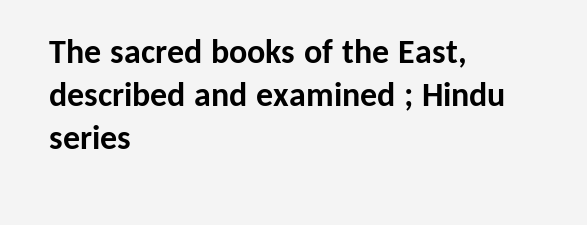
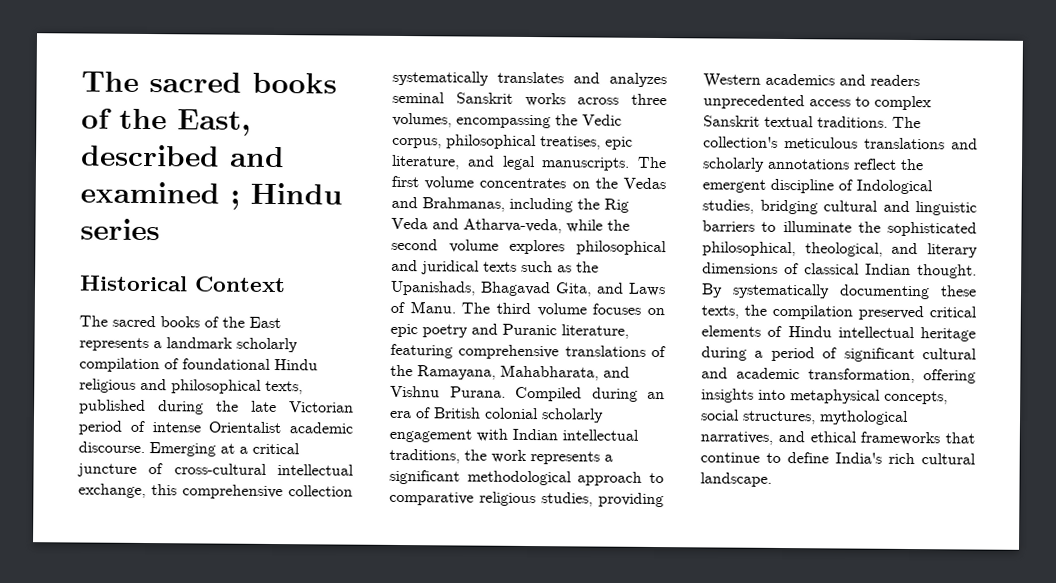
+ Historical Context
+ The sacred books of the East represents a landmark scholarly compilation of foundational Hindu religious and philosophical texts, published during the late Victorian period of intense Orientalist academic discourse. Emerging at a critical juncture of cross-cultural intellectual exchange, this comprehensive collection systematically translates and analyzes seminal Sanskrit works across three volumes, encompassing the Vedic corpus, philosophical treatises, epic literature, and legal manuscripts. The first volume concentrates on the Vedas and Brahmanas, including the Rig Veda and Atharva-veda, while the second volume explores philosophical and juridical texts such as the Upanishads, Bhagavad Gita, and Laws of Manu. The third volume focuses on epic poetry and Puranic literature, featuring comprehensive translations of the Ramayana, Mahabharata, and Vishnu Purana. Compiled during an era of British colonial scholarly engagement with Indian intellectual traditions, the work represents a significant methodological approach to comparative religious studies, providing Western academics and readers unprecedented access to complex Sanskrit textual traditions. The collection's meticulous translations and scholarly annotations reflect the emergent discipline of Indological studies, bridging cultural and linguistic barriers to illuminate the sophisticated philosophical, theological, and literary dimensions of classical Indian thought. By systematically documenting these texts, the compilation preserved critical elements of Hindu intellectual heritage during a period of significant cultural and academic transformation, offering insights into metaphysical concepts, social structures, mythological narratives, and ethical frameworks that continue to define India's rich cultural landscape.

